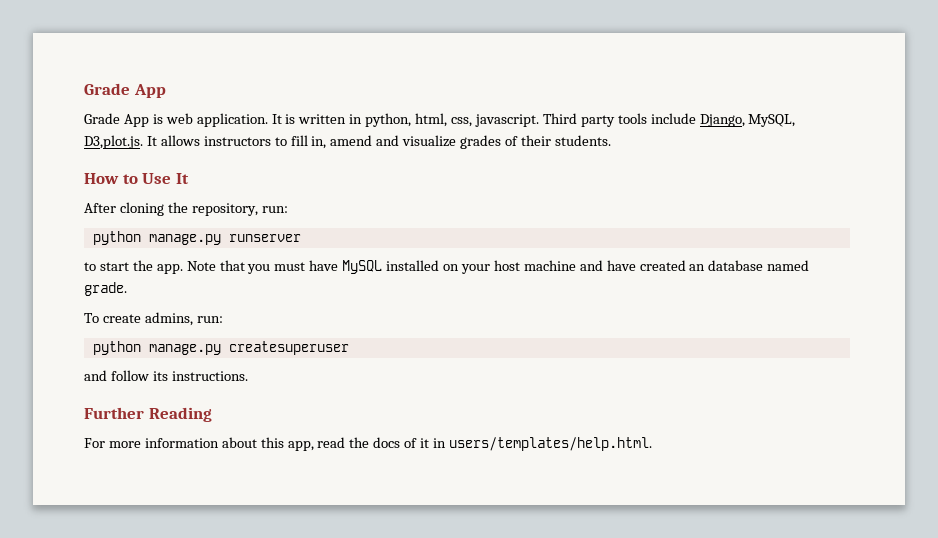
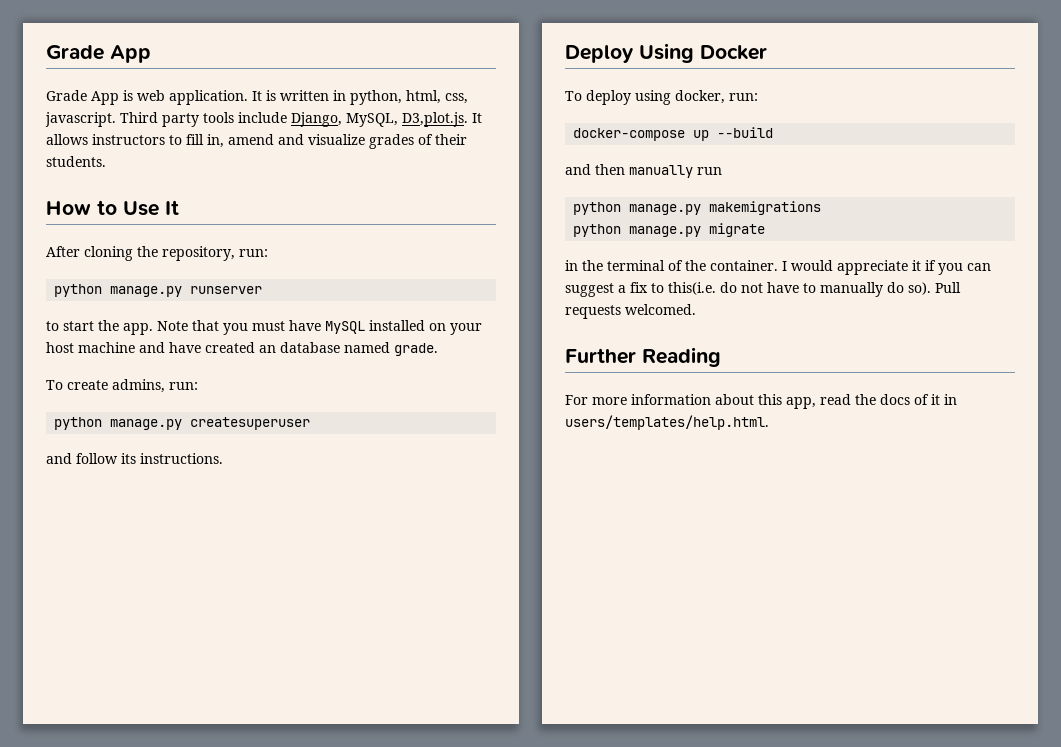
+ Deploy Using Docker
+ To deploy using docker, run:
+ docker-compose up --build
+ and then manually run
+ python manage.py makemigrations
+ python manage.py migrate
+ in the terminal of the container. I would appreciate it if you can suggest a fix to this(i.e. do not have to manually do so). Pull requests welcomed.

